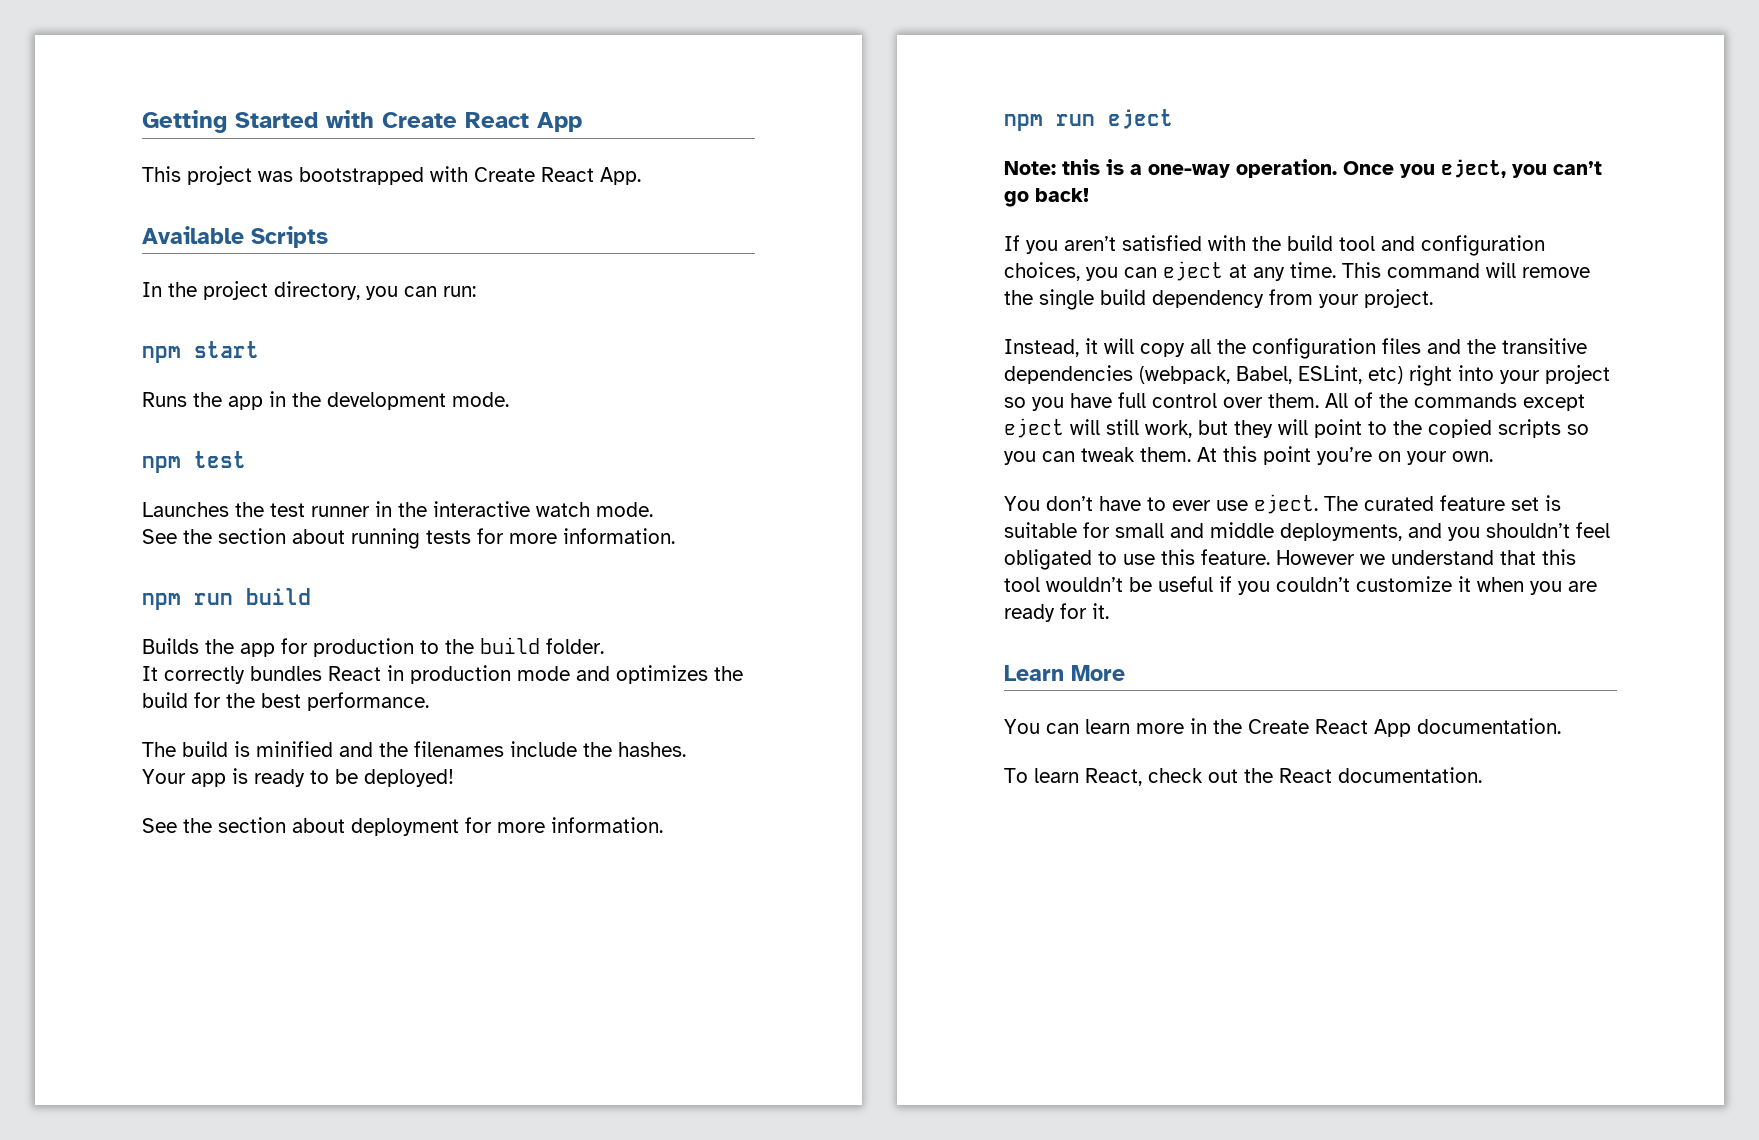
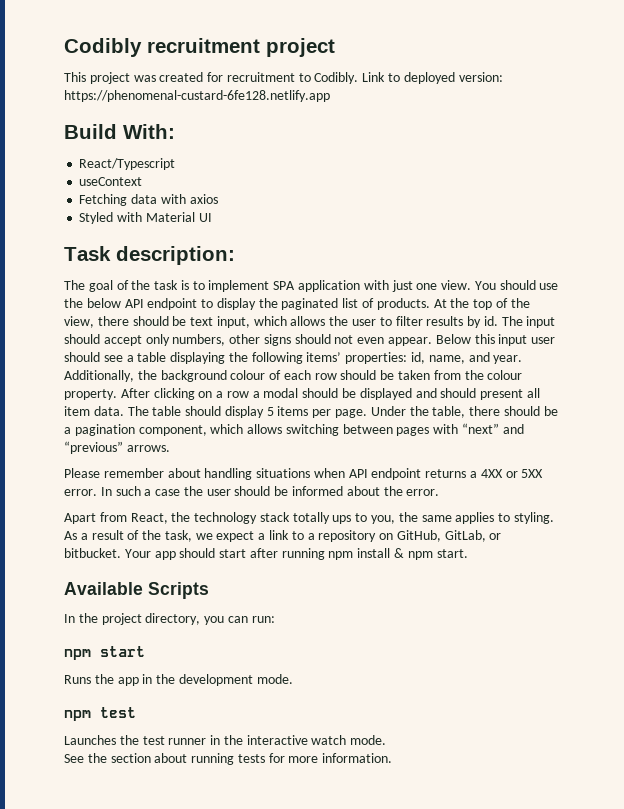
- Getting Started with Create React App
- This project was bootstrapped with Create React App.
+ Codibly recruitment project
+ This project was created for recruitment to Codibly. Link to deployed version: https://phenomenal-custard-6fe128.netlify.app
+ Build With:
+ React/Typescript
+ useContext
+ Fetching data with axios
+ Styled with Material UI
+ Task description:
+ The goal of the task is to implement SPA application with just one view. You should use the below API endpoint to display the paginated list of products. At the top of the view, there should be text input, which allows the user to filter results by id. The input should accept only numbers, other signs should not even appear. Below this input user should see a table displaying the following items’ properties: id, name, and year. Additionally, the background colour of each row should be taken from the colour property. After clicking on a row a modal should be displayed and should present all item data. The table should display 5 items per page. Under the table, there should be a pagination component, which allows switching between pages with “next” and “previous” arrows.
+ Please remember about handling situations when API endpoint returns a 4XX or 5XX error. In such a case the user should be informed about the error.
+ Apart from React, the technology stack totally ups to you, the same applies to styling. As a result of the task, we expect a link to a repository on GitHub, GitLab, or bitbucket. Your app should start after running npm install & npm start.
- npm run build
- Builds the app for production to the build folder.
- It correctly bundles React in production mode and optimizes the build for the best performance.
- The build is minified and the filenames include the hashes.
- Your app is ready to be deployed!
- See the section about deployment for more information.
- npm run eject
- Note: this is a one-way operation. Once you eject, you can’t go back!
- If you aren’t satisfied with the build tool and configuration choices, you can eject at any time. This command will remove the single build dependency from your project.
- Instead, it will copy all the configuration files and the transitive dependencies (webpack, Babel, ESLint, etc) right into your project so you have full control over them. All of the commands except eject will still work, but they will point to the copied scripts so you can tweak them. At this point you’re on your own.
- You don’t have to ever use eject. The curated feature set is suitable for small and middle deployments, and you shouldn’t feel obligated to use this feature. However we understand that this tool wouldn’t be useful if you couldn’t customize it when you are ready for it.
- Learn More
- You can learn more in the Create React App documentation.
- To learn React, check out the React documentation.

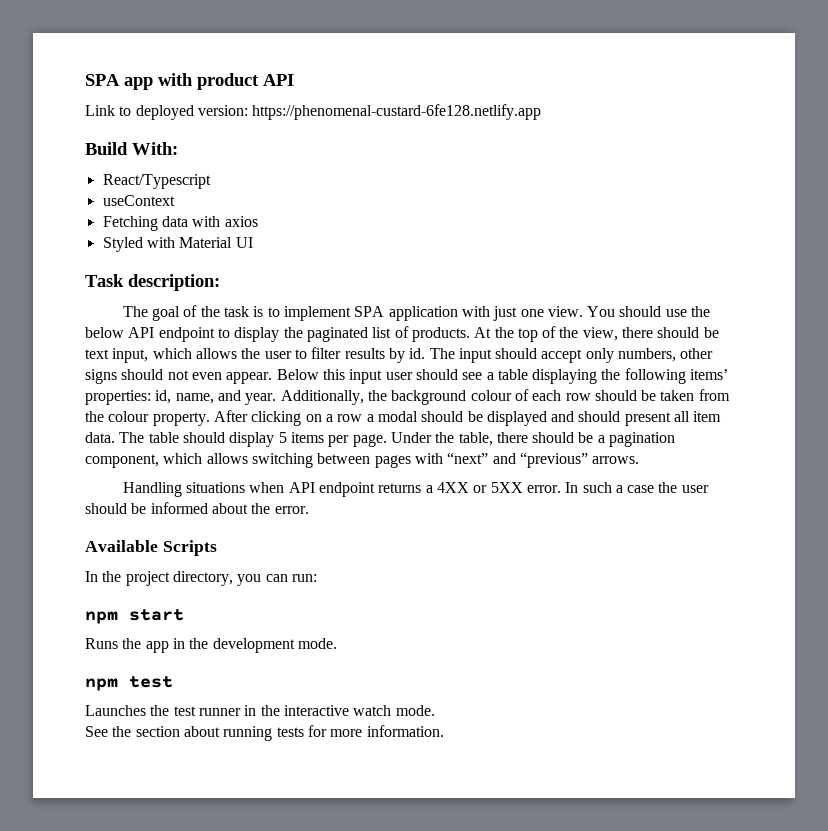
- Codibly recruitment project
- This project was created for recruitment to Codibly. Link to deployed version: https://phenomenal-custard-6fe128.netlify.app
+ SPA app with product API
+ Link to deployed version: https://phenomenal-custard-6fe128.netlify.app
- Please remember about handling situations when API endpoint returns a 4XX or 5XX error.
+ Handling situations when API endpoint returns a 4XX or 5XX error.
- Apart from React, the technology stack totally ups to you, the same applies to styling. As a result of the task, we expect a link to a repository on GitHub, GitLab, or bitbucket. Your app should start after running npm install & npm start.

